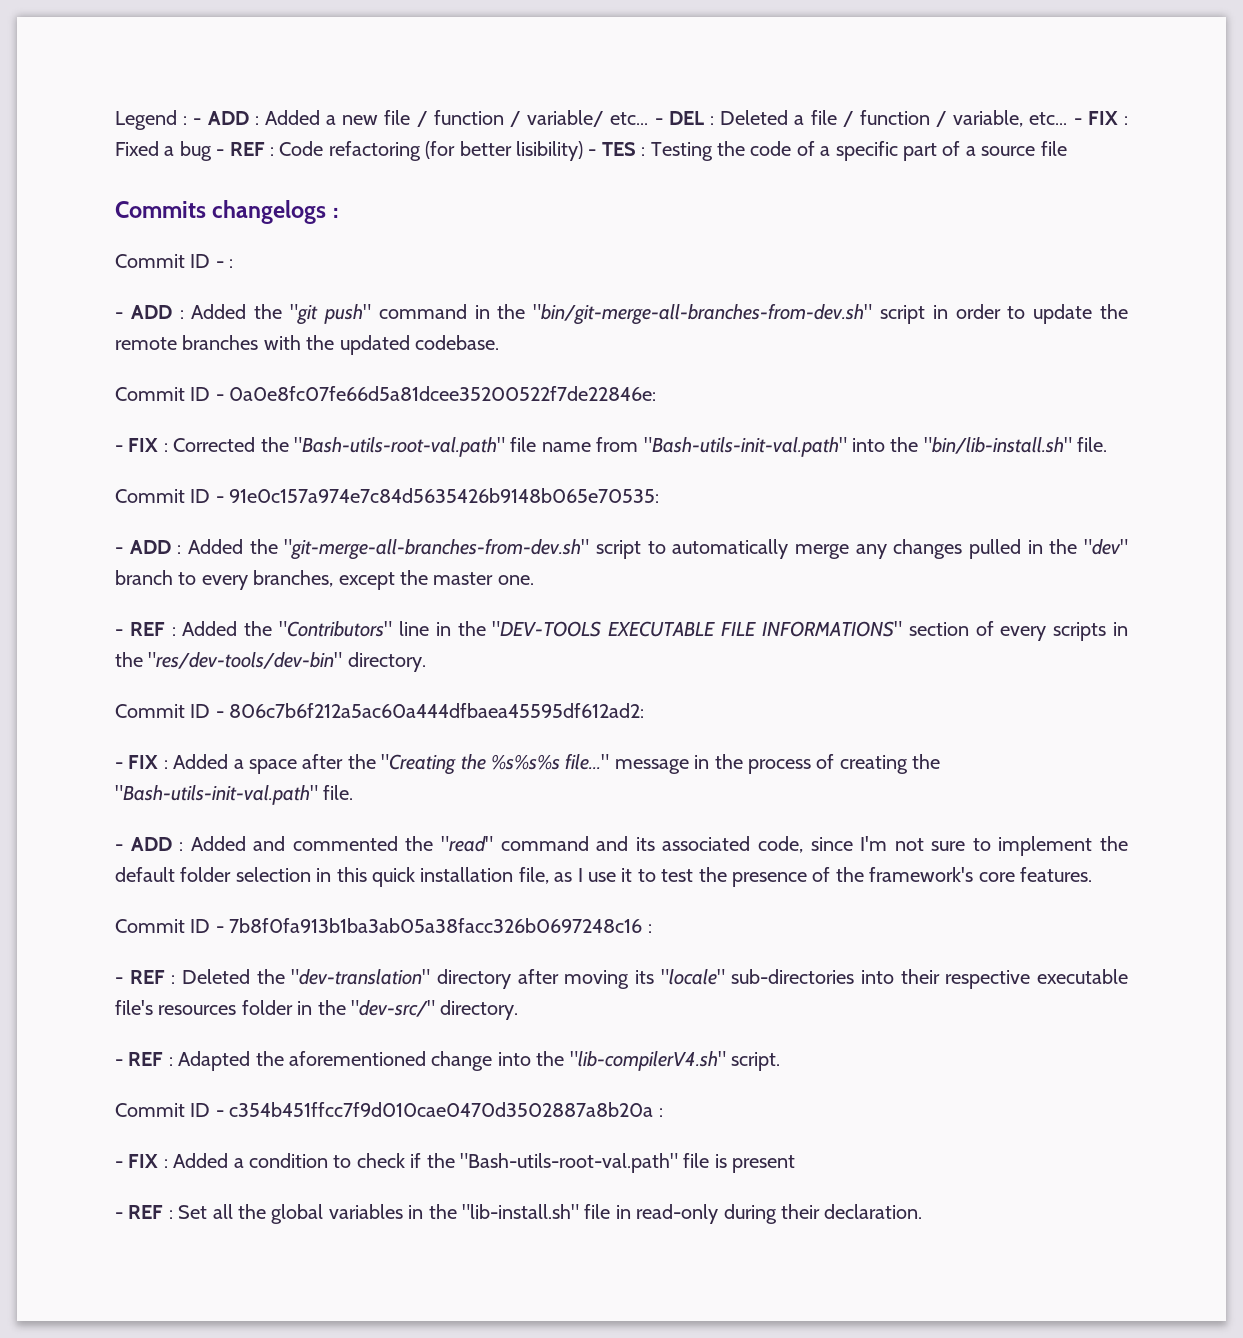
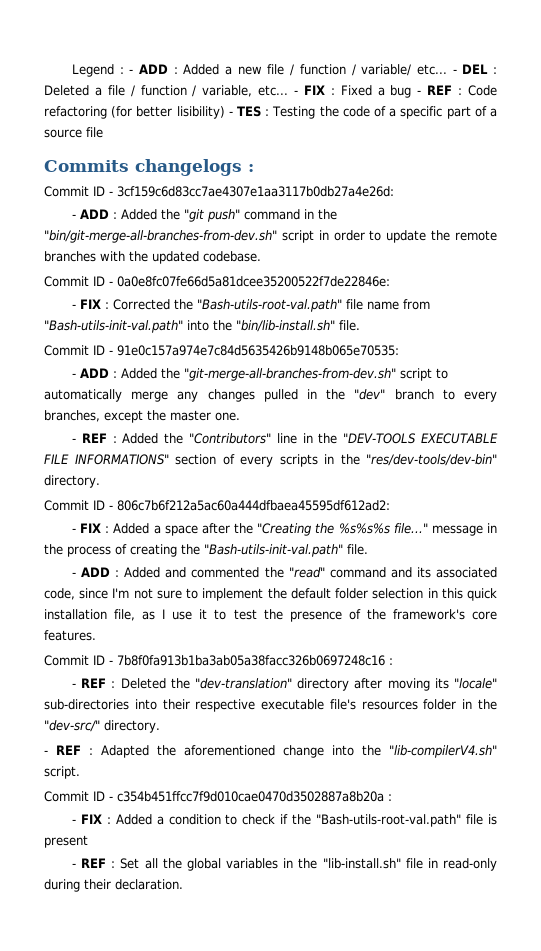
- Commit ID - :
+ Commit ID - 3cf159c6d83cc7ae4307e1aa3117b0db27a4e26d:

